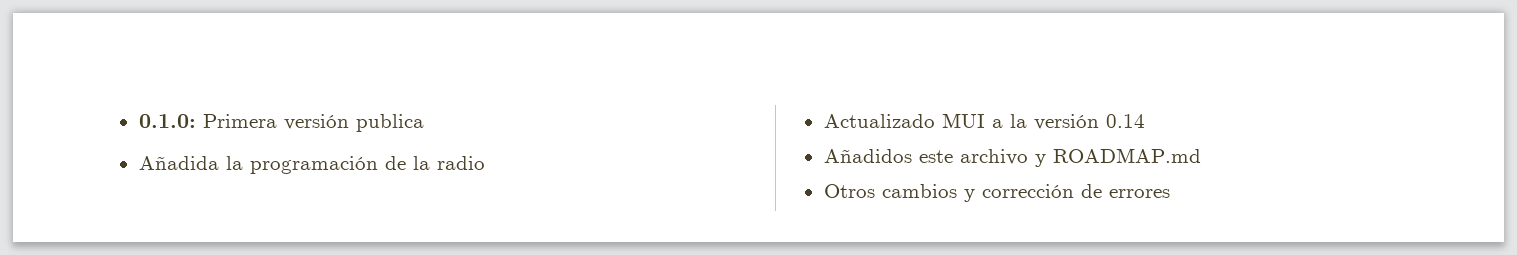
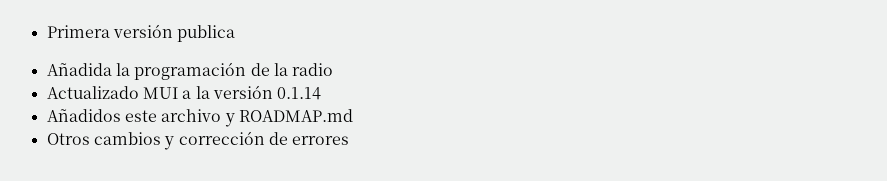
- 0.1.0: Primera versión publica
+ Primera versión publica
- Actualizado MUI a la versión 0.14
+ Actualizado MUI a la versión 0.1.14

